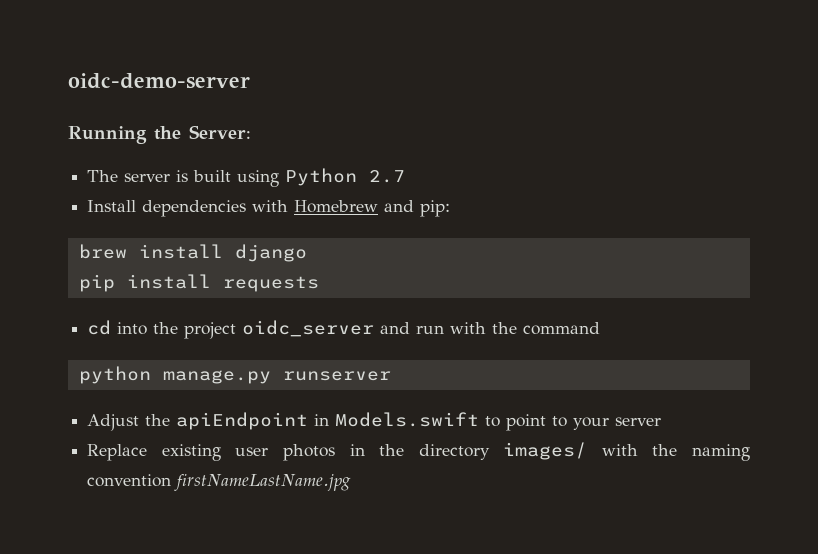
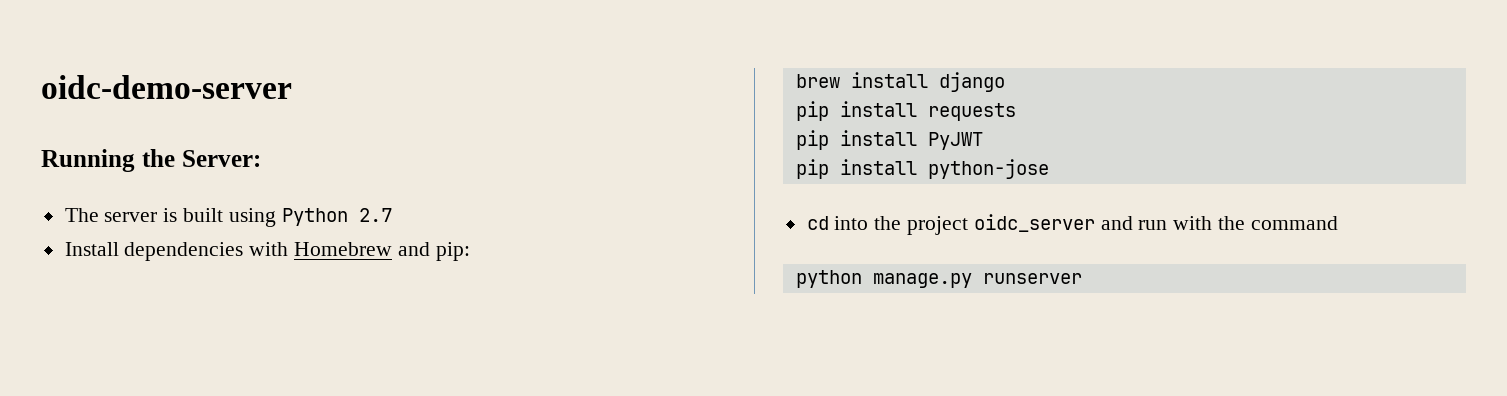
+ pip install PyJWT
+ pip install python-jose
- Adjust the apiEndpoint in Models.swift to point to your server
- Replace existing user photos in the directory images/ with the naming convention firstNameLastName.jpg

